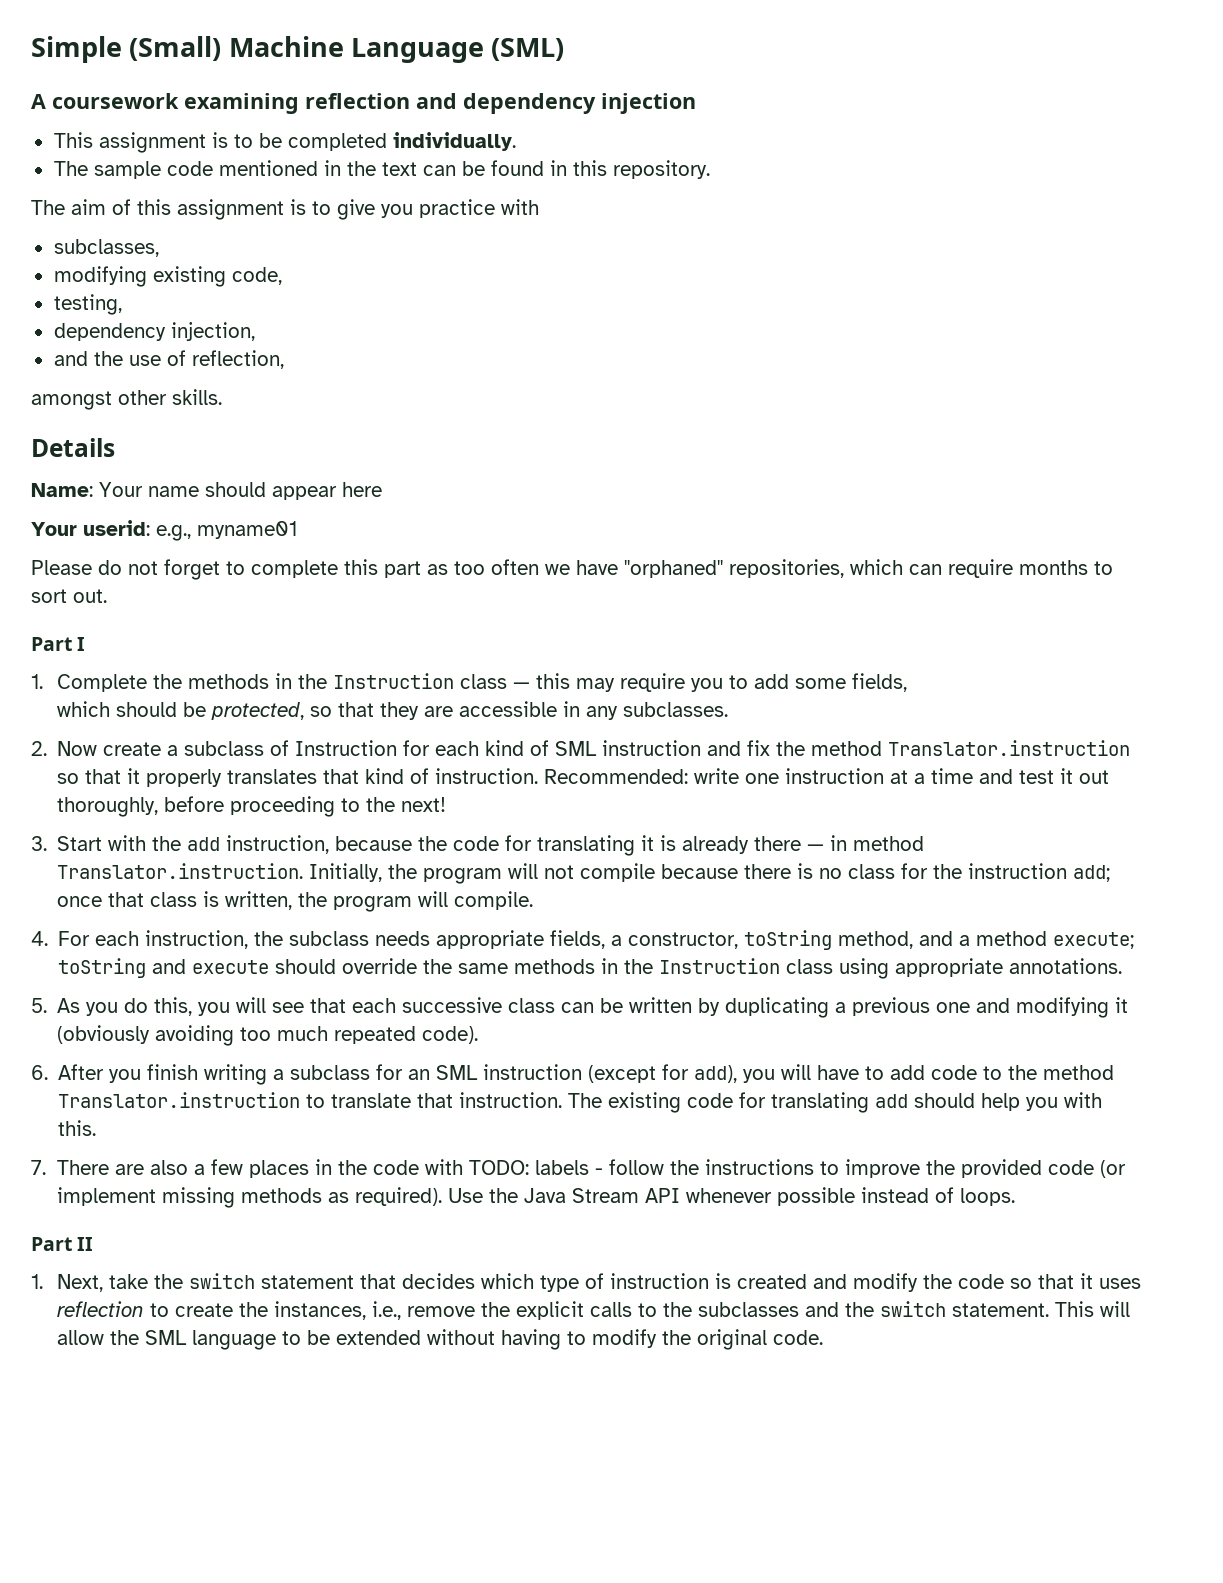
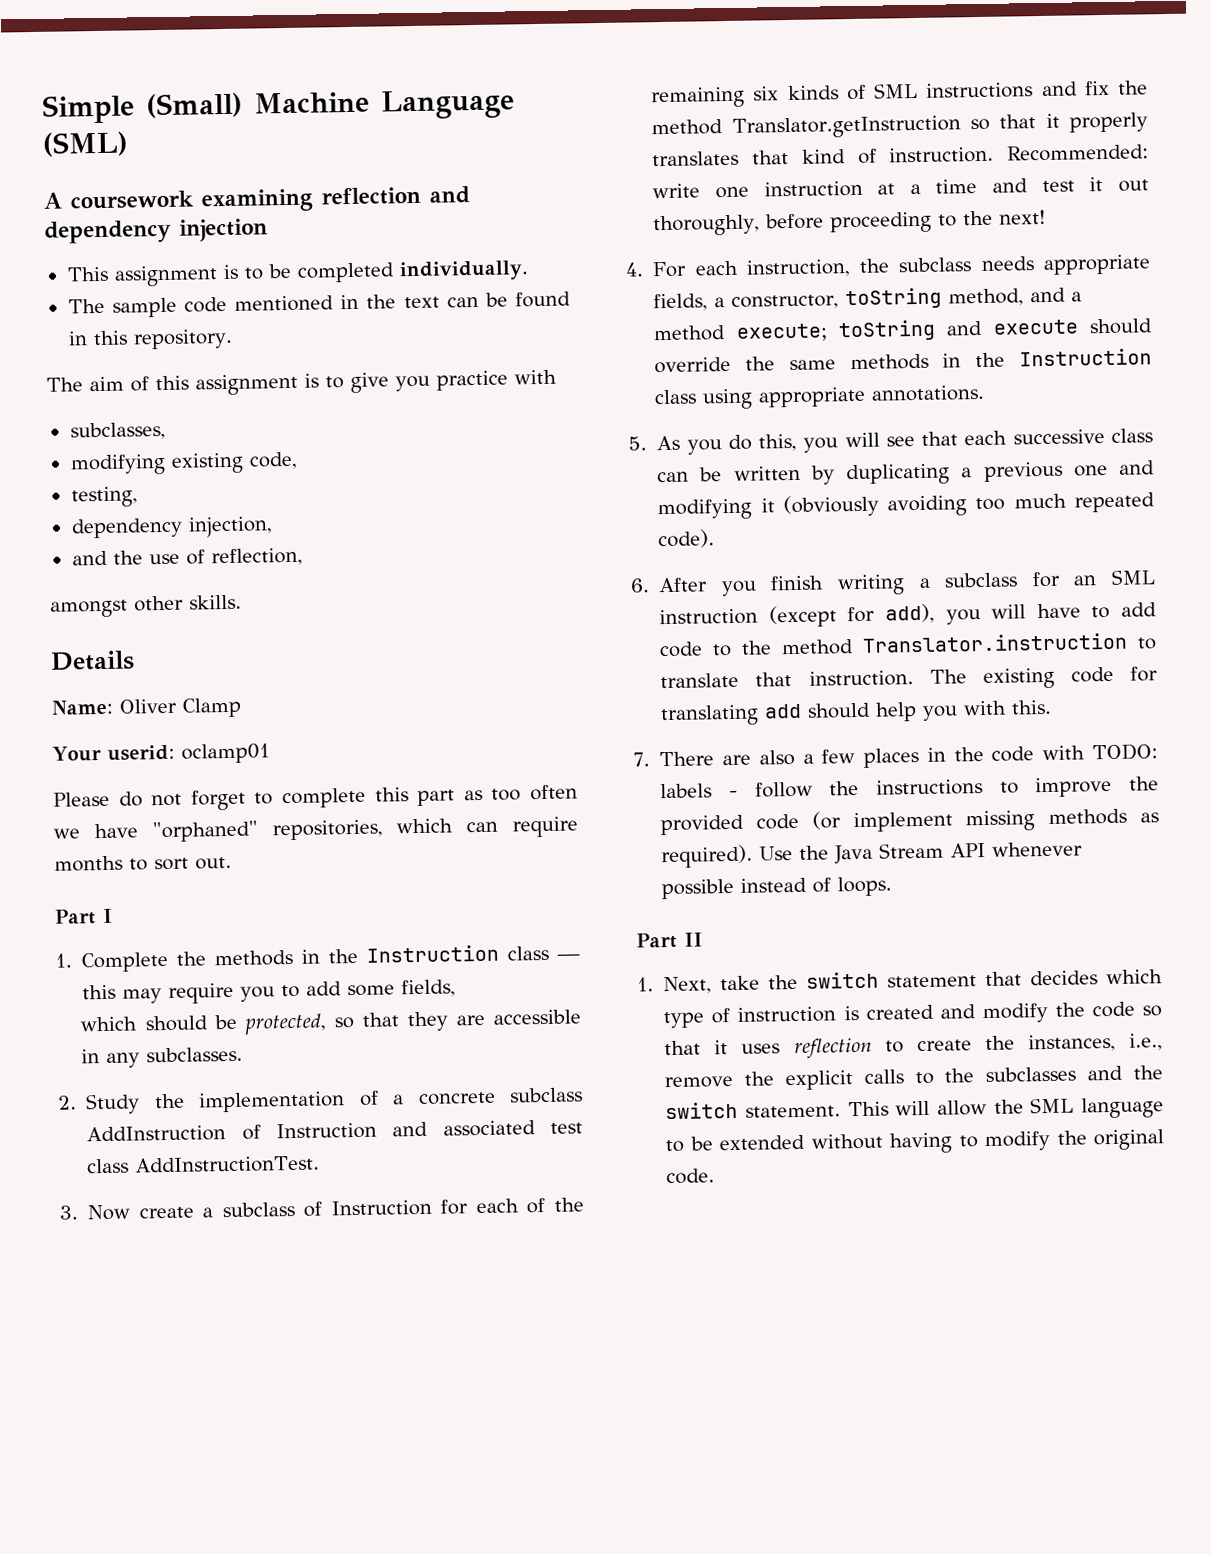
- Name: Your name should appear here
+ Name: Oliver Clamp
- Your userid: e.g., myname01
+ Your userid: oclamp01
- 2. Now create a subclass of Instruction for each kind of SML instruction and fix the method Translator.instruction so that it properly translates that kind of instruction.
+ 2. Study the implementation of a concrete subclass AddInstruction of Instruction and associated test class AddInstructionTest.
+ 3. Now create a subclass of Instruction for each of the remaining six kinds of SML instructions and fix the method Translator.getInstruction so that it properly translates that kind of instruction.
- 3. Start with the add instruction, because the code for translating it is already there — in method Translator.instruction. Initially, the program will not compile because there is no class for the instruction add; once that class is written, the program will compile.

